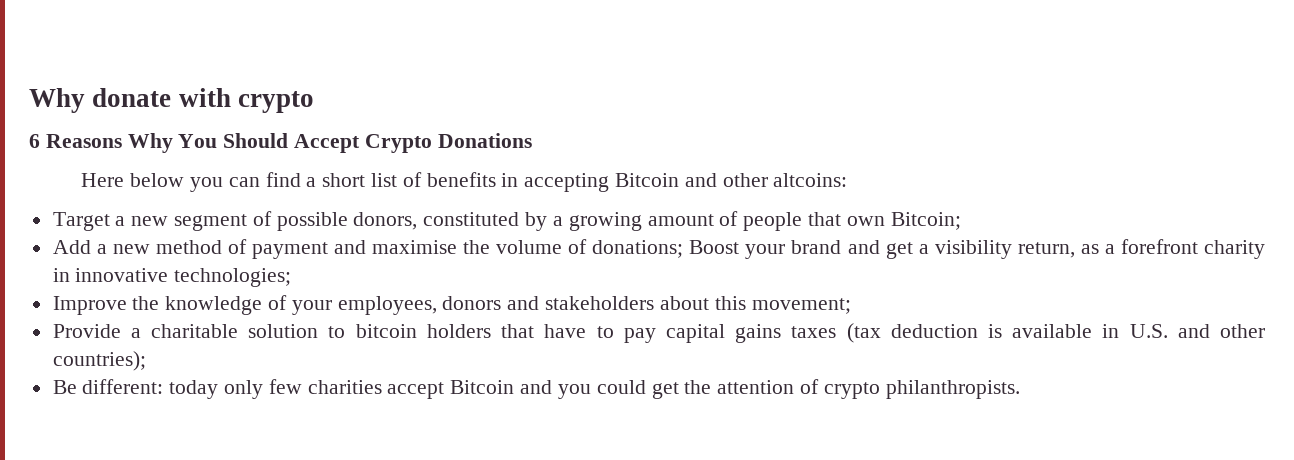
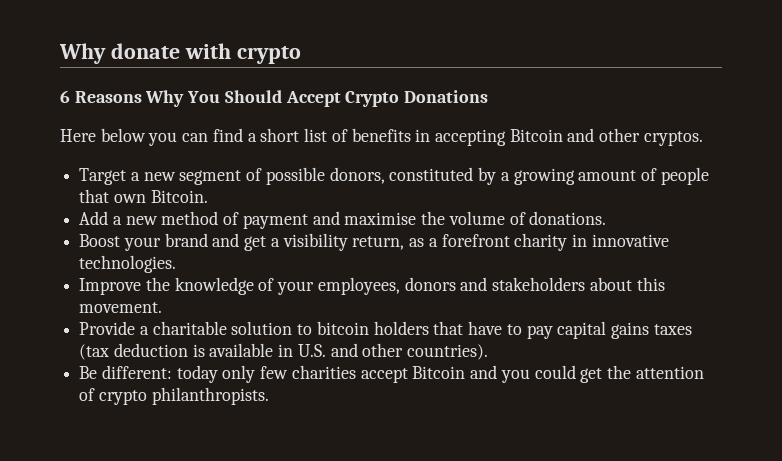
- Here below you can find a short list of benefits in accepting Bitcoin and other altcoins:
+ Here below you can find a short list of benefits in accepting Bitcoin and other cryptos.
- Target a new segment of possible donors, constituted by a growing amount of people that own Bitcoin;
+ Target a new segment of possible donors, constituted by a growing amount of people that own Bitcoin.
- Add a new method of payment and maximise the volume of donations; Boost your brand and get a visibility return, as a forefront charity in innovative technologies;
+ Add a new method of payment and maximise the volume of donations.
+ Boost your brand and get a visibility return, as a forefront charity in innovative technologies.
- Improve the knowledge of your employees, donors and stakeholders about this movement;
+ Improve the knowledge of your employees, donors and stakeholders about this movement.
- Provide a charitable solution to bitcoin holders that have to pay capital gains taxes (tax deduction is available in U.S. and other countries);
+ Provide a charitable solution to bitcoin holders that have to pay capital gains taxes (tax deduction is available in U.S. and other countries).

